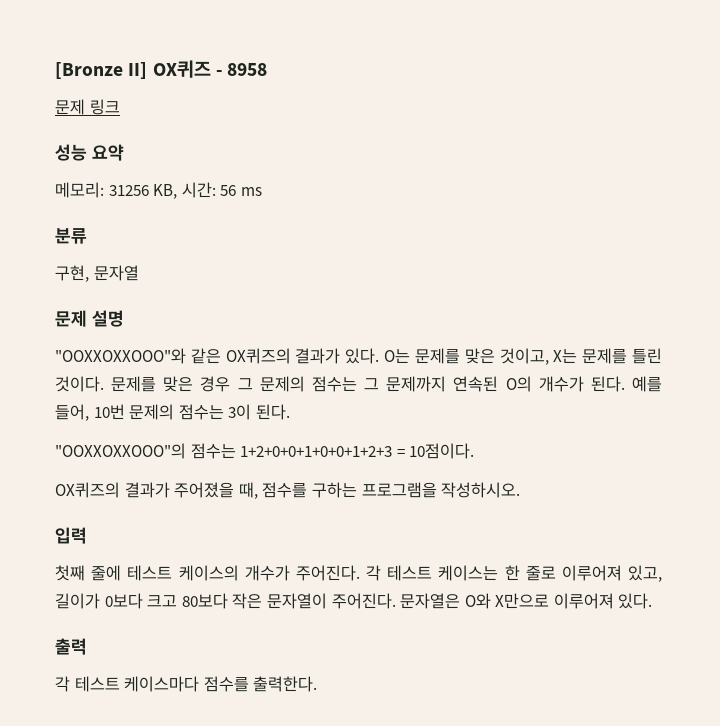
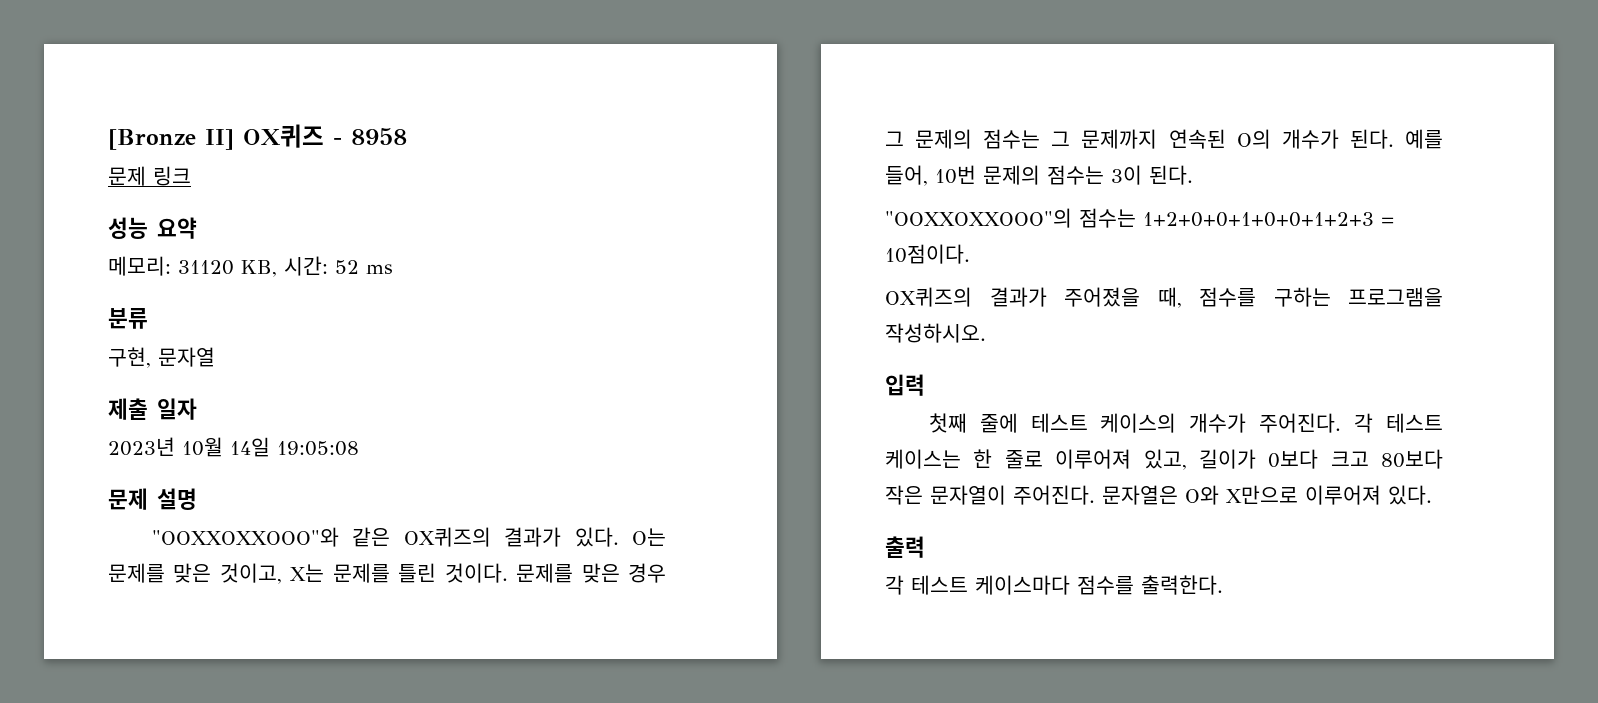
- 메모리: 31256 KB, 시간: 56 ms
+ 메모리: 31120 KB, 시간: 52 ms
+ 제출 일자
+ 2023년 10월 14일 19:05:08

